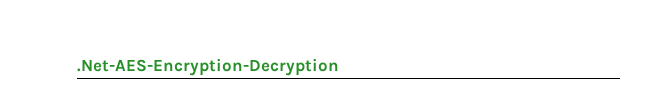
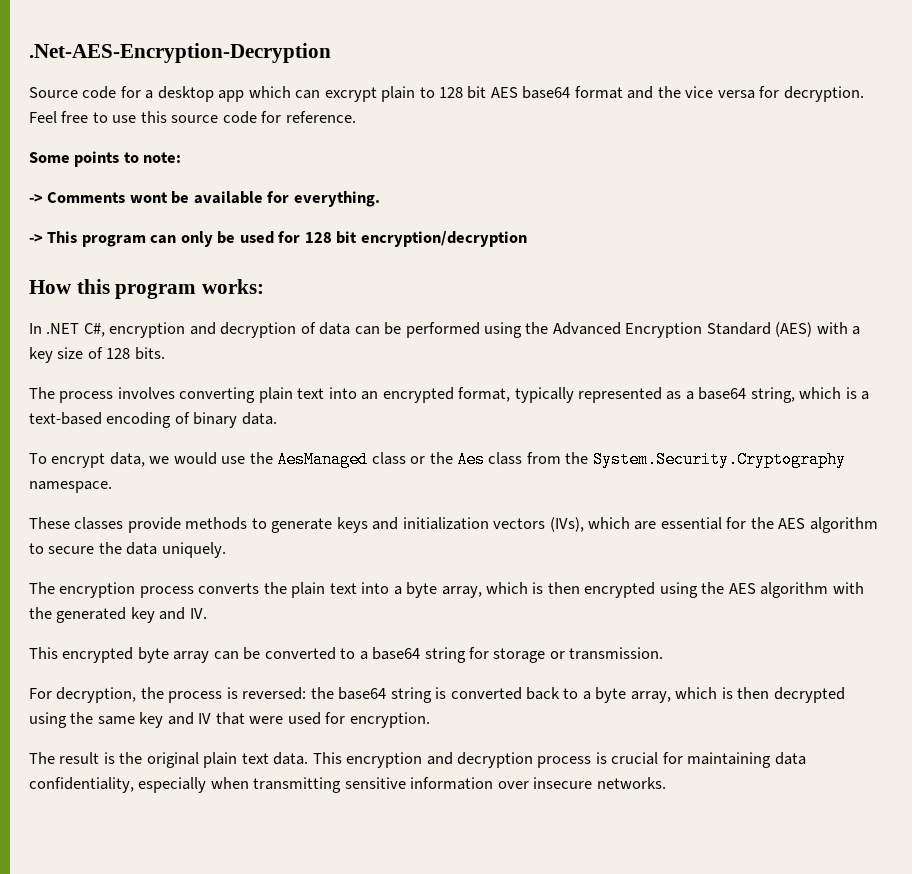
+ Source code for a desktop app which can excrypt plain to 128 bit AES base64 format and the vice versa for decryption. Feel free to use this source code for reference.
+ Some points to note:
+ -> Comments wont be available for everything.
+ -> This program can only be used for 128 bit encryption/decryption
+ How this program works:
+ In .NET C#, encryption and decryption of data can be performed using the Advanced Encryption Standard (AES) with a key size of 128 bits.
+ The process involves converting plain text into an encrypted format, typically represented as a base64 string, which is a text-based encoding of binary data.
+ To encrypt data, we would use the AesManaged class or the Aes class from the System.Security.Cryptography namespace.
+ These classes provide methods to generate keys and initialization vectors (IVs), which are essential for the AES algorithm to secure the data uniquely.
+ The encryption process converts the plain text into a byte array, which is then encrypted using the AES algorithm with the generated key and IV.
+ This encrypted byte array can be converted to a base64 string for storage or transmission.
+ For decryption, the process is reversed: the base64 string is converted back to a byte array, which is then decrypted using the same key and IV that were used for encryption.
+ The result is the original plain text data. This encryption and decryption process is crucial for maintaining data confidentiality, especially when transmitting sensitive information over insecure networks.

